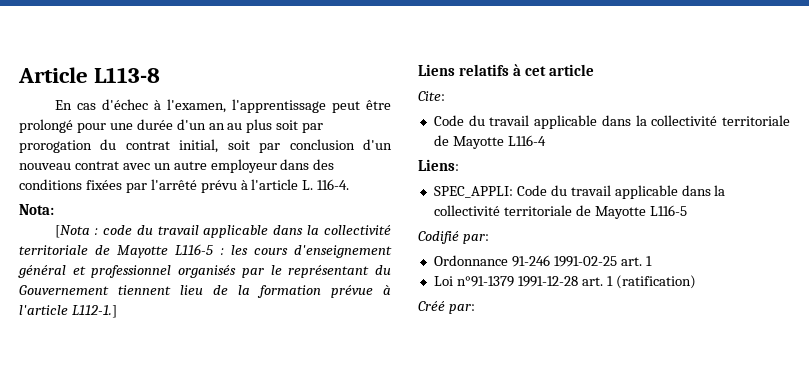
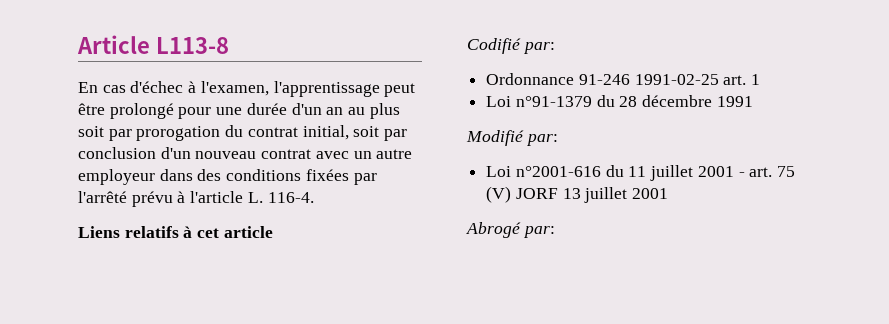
- Nota:
- [Nota : code du travail applicable dans la collectivité territoriale de Mayotte L116-5 : les cours d'enseignement général et professionnel organisés par le représentant du Gouvernement tiennent lieu de la formation prévue à l'article L112-1.]
- Cite:
- Code du travail applicable dans la collectivité territoriale de Mayotte L116-4
- Liens:
- SPEC_APPLI: Code du travail applicable dans la collectivité territoriale de Mayotte L116-5
- Loi n°91-1379 1991-12-28 art. 1 (ratification)
- Créé par:
+ Loi n°91-1379 du 28 décembre 1991
+ Modifié par:
+ Loi n°2001-616 du 11 juillet 2001 - art. 75 (V) JORF 13 juillet 2001
+ Abrogé par:

